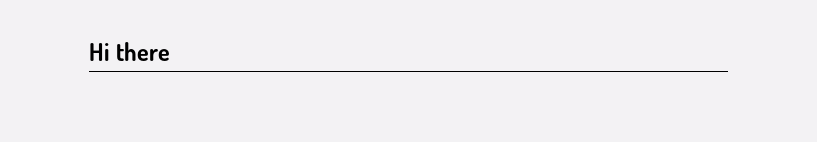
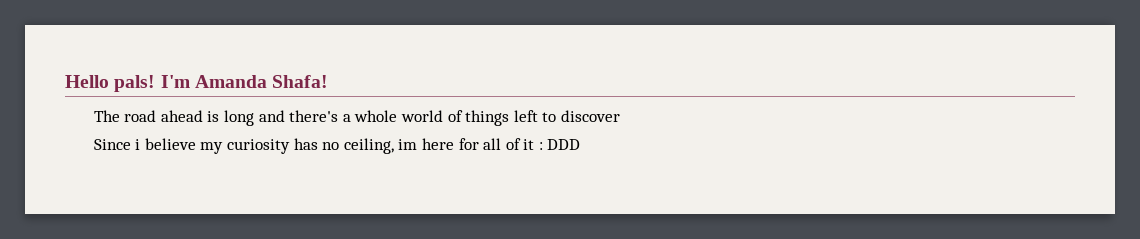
- Hi there
+ Hello pals! I'm Amanda Shafa!
+ The road ahead is long and there's a whole world of things left to discover
+ Since i believe my curiosity has no ceiling, im here for all of it : DDD

